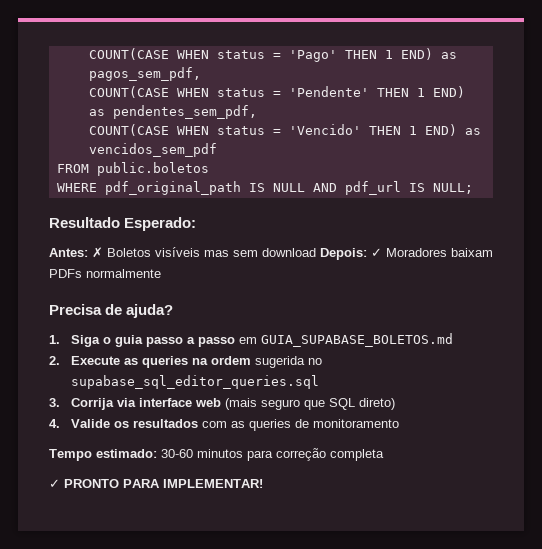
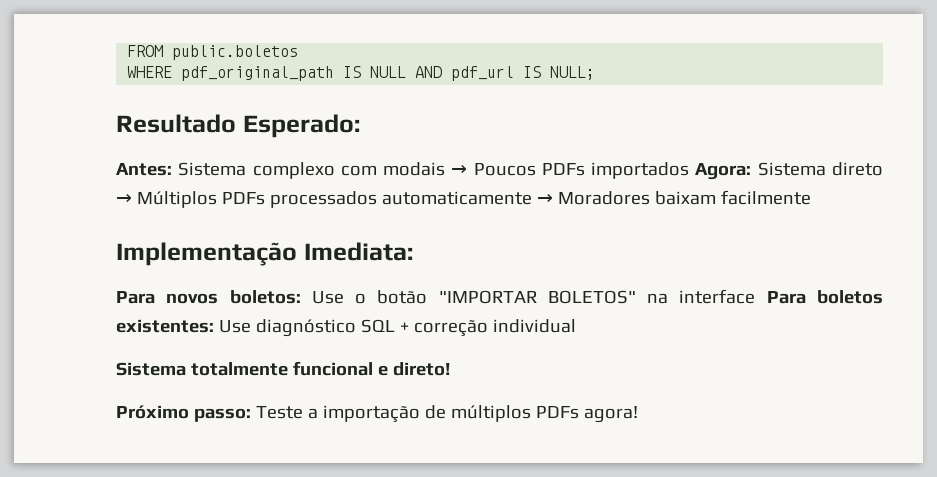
- COUNT(CASE WHEN status = 'Pago' THEN 1 END) as pagos_sem_pdf,
- COUNT(CASE WHEN status = 'Pendente' THEN 1 END) as pendentes_sem_pdf,
- COUNT(CASE WHEN status = 'Vencido' THEN 1 END) as vencidos_sem_pdf
- Antes: ✗ Boletos visíveis mas sem download Depois: ✓ Moradores baixam PDFs normalmente
- Precisa de ajuda?
- 1. Siga o guia passo a passo em GUIA_SUPABASE_BOLETOS.md
- 2. Execute as queries na ordem sugerida no supabase_sql_editor_queries.sql
- 3. Corrija via interface web (mais seguro que SQL direto)
- 4. Valide os resultados com as queries de monitoramento
- Tempo estimado: 30-60 minutos para correção completa
- ✓ PRONTO PARA IMPLEMENTAR!
+ Antes: Sistema complexo com modais → Poucos PDFs importados Agora: Sistema direto → Múltiplos PDFs processados automaticamente → Moradores baixam facilmente
+ Implementação Imediata:
+ Para novos boletos: Use o botão "IMPORTAR BOLETOS" na interface Para boletos existentes: Use diagnóstico SQL + correção individual
+ Sistema totalmente funcional e direto!
+ Próximo passo: Teste a importação de múltiplos PDFs agora!

